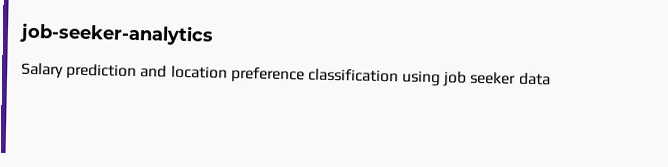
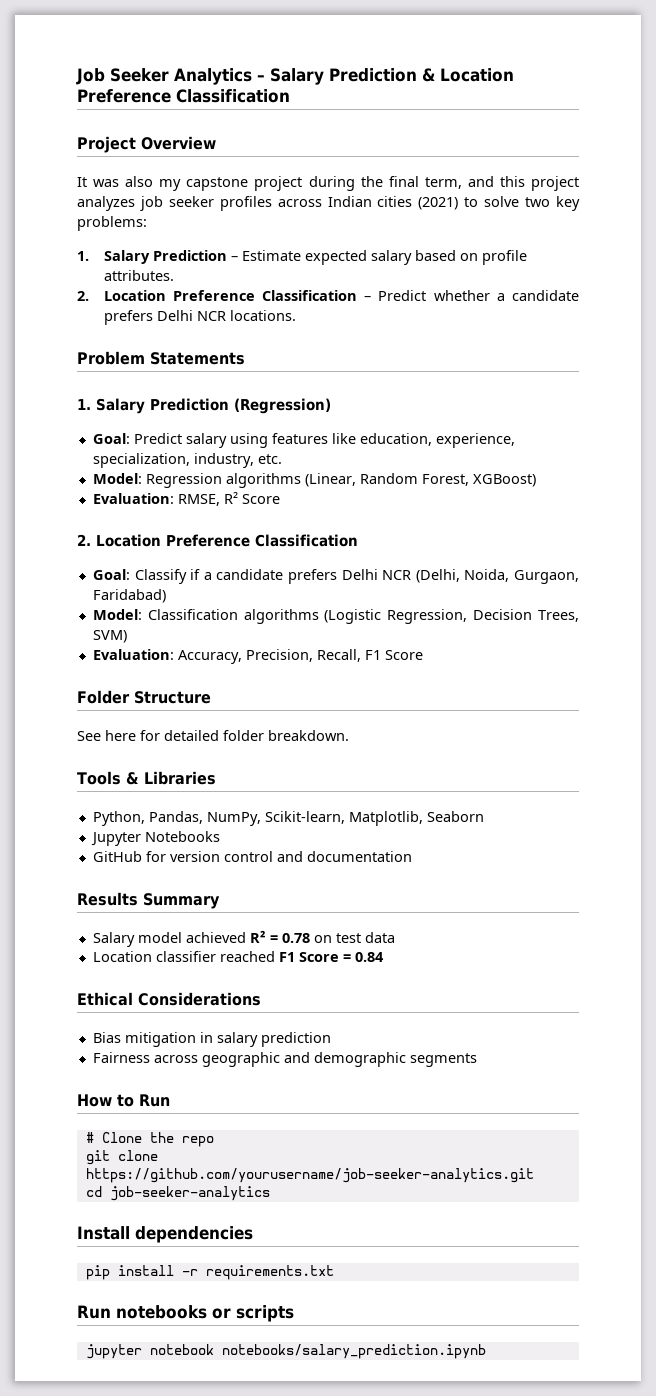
- job-seeker-analytics
- Salary prediction and location preference classification using job seeker data
+ Job Seeker Analytics – Salary Prediction & Location Preference Classification
+ Project Overview
+ It was also my capstone project during the final term, and this project analyzes job seeker profiles across Indian cities (2021) to solve two key problems:
+ 1. Salary Prediction – Estimate expected salary based on profile attributes.
+ 2. Location Preference Classification – Predict whether a candidate prefers Delhi NCR locations.
+ Problem Statements
+ 1. Salary Prediction (Regression)
+ Goal: Predict salary using features like education, experience, specialization, industry, etc.
+ Model: Regression algorithms (Linear, Random Forest, XGBoost)
+ Evaluation: RMSE, R² Score
+ 2. Location Preference Classification
+ Goal: Classify if a candidate prefers Delhi NCR (Delhi, Noida, Gurgaon, Faridabad)
+ Model: Classification algorithms (Logistic Regression, Decision Trees, SVM)
+ Evaluation: Accuracy, Precision, Recall, F1 Score
+ Folder Structure
+ See here for detailed folder breakdown.
+ Tools & Libraries
+ Python, Pandas, NumPy, Scikit-learn, Matplotlib, Seaborn
+ Jupyter Notebooks
+ GitHub for version control and documentation
+ Results Summary
+ Salary model achieved R² = 0.78 on test data
+ Location classifier reached F1 Score = 0.84
+ Ethical Considerations
+ Bias mitigation in salary prediction
+ Fairness across geographic and demographic segments
+ How to Run
+ # Clone the repo
+ git clone https://github.com/yourusername/job-seeker-analytics.git
+ cd job-seeker-analytics
+ Install dependencies
+ pip install -r requirements.txt
+ Run notebooks or scripts
+ jupyter notebook notebooks/salary_prediction.ipynb

